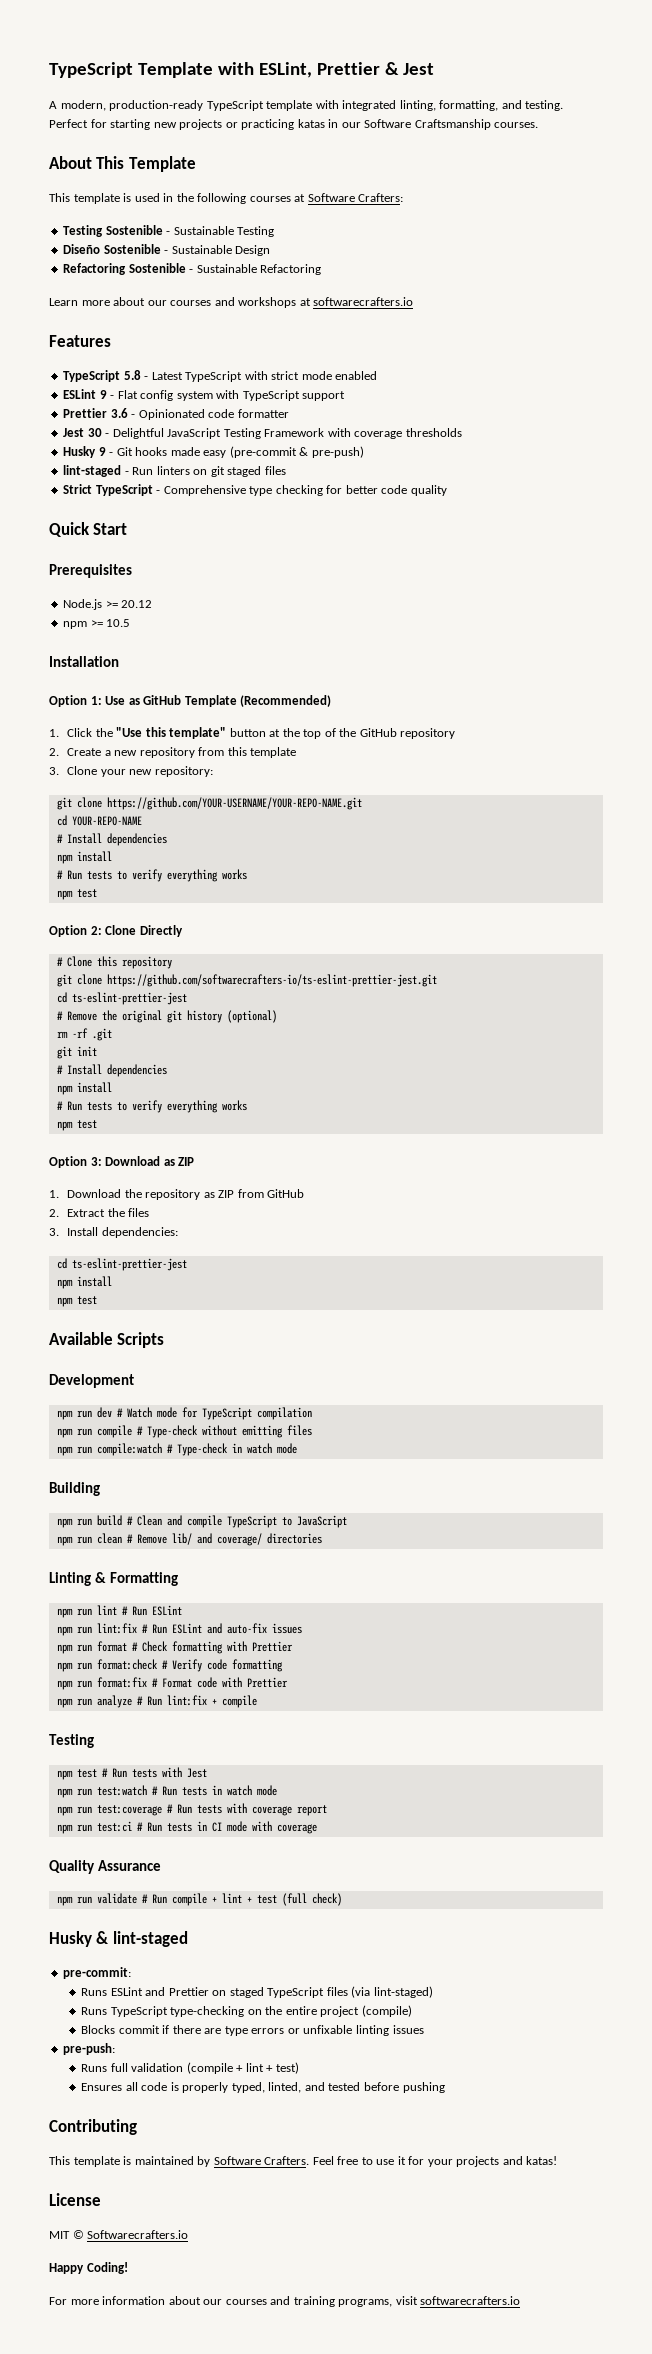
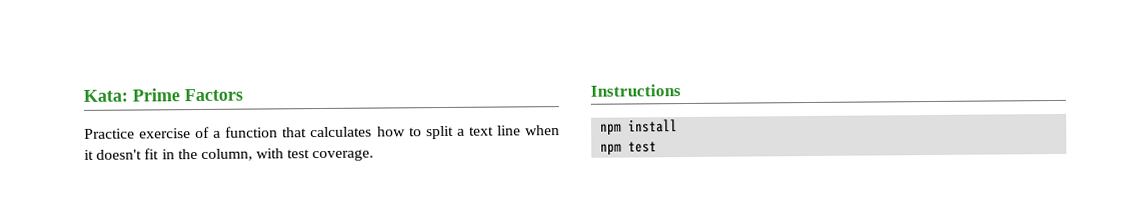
- TypeScript Template with ESLint, Prettier & Jest
- A modern, production-ready TypeScript template with integrated linting, formatting, and testing. Perfect for starting new projects or practicing katas in our Software Craftsmanship courses.
- About This Template
- This template is used in the following courses at Software Crafters:
- Testing Sostenible - Sustainable Testing
- Diseño Sostenible - Sustainable Design
- Refactoring Sostenible - Sustainable Refactoring
- Learn more about our courses and workshops at softwarecrafters.io
- Features
- TypeScript 5.8 - Latest TypeScript with strict mode enabled
- ESLint 9 - Flat config system with TypeScript support
- Prettier 3.6 - Opinionated code formatter
- Jest 30 - Delightful JavaScript Testing Framework with coverage thresholds
- Husky 9 - Git hooks made easy (pre-commit & pre-push)
- lint-staged - Run linters on git staged files
- Strict TypeScript - Comprehensive type checking for better code quality
- Quick Start
- Prerequisites
- Node.js >= 20.12
- npm >= 10.5
- Installation
- Option 1: Use as GitHub Template (Recommended)
- 1. Click the "Use this template" button at the top of the GitHub repository
- 2. Create a new repository from this template
- 3. Clone your new repository:
- git clone https://github.com/YOUR-USERNAME/YOUR-REPO-NAME.git
- cd YOUR-REPO-NAME
- # Install dependencies
- npm install
- # Run tests to verify everything works
- npm test
- Option 2: Clone Directly
- # Clone this repository
- git clone https://github.com/softwarecrafters-io/ts-eslint-prettier-jest.git
- cd ts-eslint-prettier-jest
- # Remove the original git history (optional)
- rm -rf .git
- git init
- # Install dependencies
- npm install
- # Run tests to verify everything works
- npm test
- Option 3: Download as ZIP
- 1. Download the repository as ZIP from GitHub
- 2. Extract the files
- 3. Install dependencies:
- cd ts-eslint-prettier-jest
+ Kata: Prime Factors
+ Practice exercise of a function that calculates how to split a text line when it doesn't fit in the column, with test coverage.
+ Instructions
  npm install
  npm test
- Available Scripts
- Development
- npm run dev # Watch mode for TypeScript compilation
- npm run compile # Type-check without emitting files
- npm run compile:watch # Type-check in watch mode
- Building
- npm run build # Clean and compile TypeScript to JavaScript
- npm run clean # Remove lib/ and coverage/ directories
- Linting & Formatting
- npm run lint # Run ESLint
- npm run lint:fix # Run ESLint and auto-fix issues
- npm run format # Check formatting with Prettier
- npm run format:check # Verify code formatting
- npm run format:fix # Format code with Prettier
- npm run analyze # Run lint:fix + compile
- Testing
- npm test # Run tests with Jest
- npm run test:watch # Run tests in watch mode
- npm run test:coverage # Run tests with coverage report
- npm run test:ci # Run tests in CI mode with coverage
- Quality Assurance
- npm run validate # Run compile + lint + test (full check)
- Husky & lint-staged
- pre-commit:
- Runs ESLint and Prettier on staged TypeScript files (via lint-staged)
- Runs TypeScript type-checking on the entire project (compile)
- Blocks commit if there are type errors or unfixable linting issues
- pre-push:
- Runs full validation (compile + lint + test)
- Ensures all code is properly typed, linted, and tested before pushing
- Contributing
- This template is maintained by Software Crafters. Feel free to use it for your projects and katas!
- License
- MIT © Softwarecrafters.io
- Happy Coding!
- For more information about our courses and training programs, visit softwarecrafters.io

